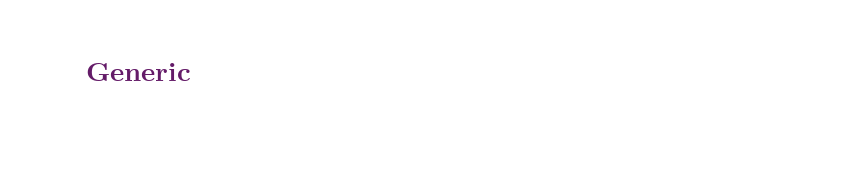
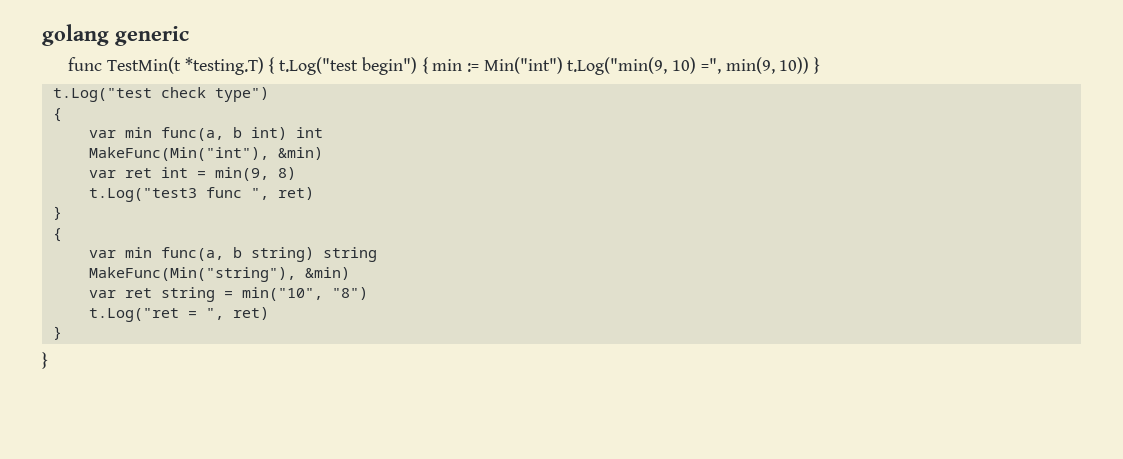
- Generic
+ golang generic
+ func TestMin(t *testing.T) { t.Log("test begin") { min := Min("int") t.Log("min(9, 10) =", min(9, 10)) }
+ t.Log("test check type")
+ {
+ var min func(a, b int) int
+ MakeFunc(Min("int"), &min)
+ var ret int = min(9, 8)
+ t.Log("test3 func ", ret)
+ }
+ {
+ var min func(a, b string) string
+ MakeFunc(Min("string"), &min)
+ var ret string = min("10", "8")
+ t.Log("ret = ", ret)
+ }
+ }

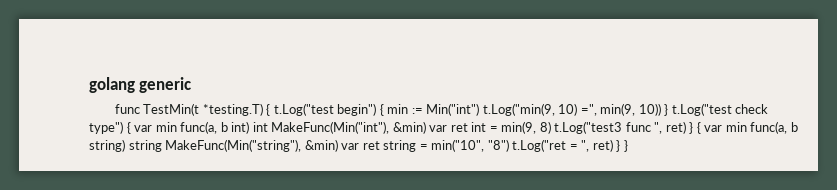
- func TestMin(t *testing.T) { t.Log("test begin") { min := Min("int") t.Log("min(9, 10) =", min(9, 10)) }
- t.Log("test check type")
- {
- var min func(a, b int) int
- MakeFunc(Min("int"), &min)
- var ret int = min(9, 8)
- t.Log("test3 func ", ret)
- }
- {
- var min func(a, b string) string
- MakeFunc(Min("string"), &min)
- var ret string = min("10", "8")
- t.Log("ret = ", ret)
- }
- }
+ func TestMin(t *testing.T) { t.Log("test begin") { min := Min("int") t.Log("min(9, 10) =", min(9, 10)) } t.Log("test check type") { var min func(a, b int) int MakeFunc(Min("int"), &min) var ret int = min(9, 8) t.Log("test3 func ", ret) } { var min func(a, b string) string MakeFunc(Min("string"), &min) var ret string = min("10", "8") t.Log("ret = ", ret) } }

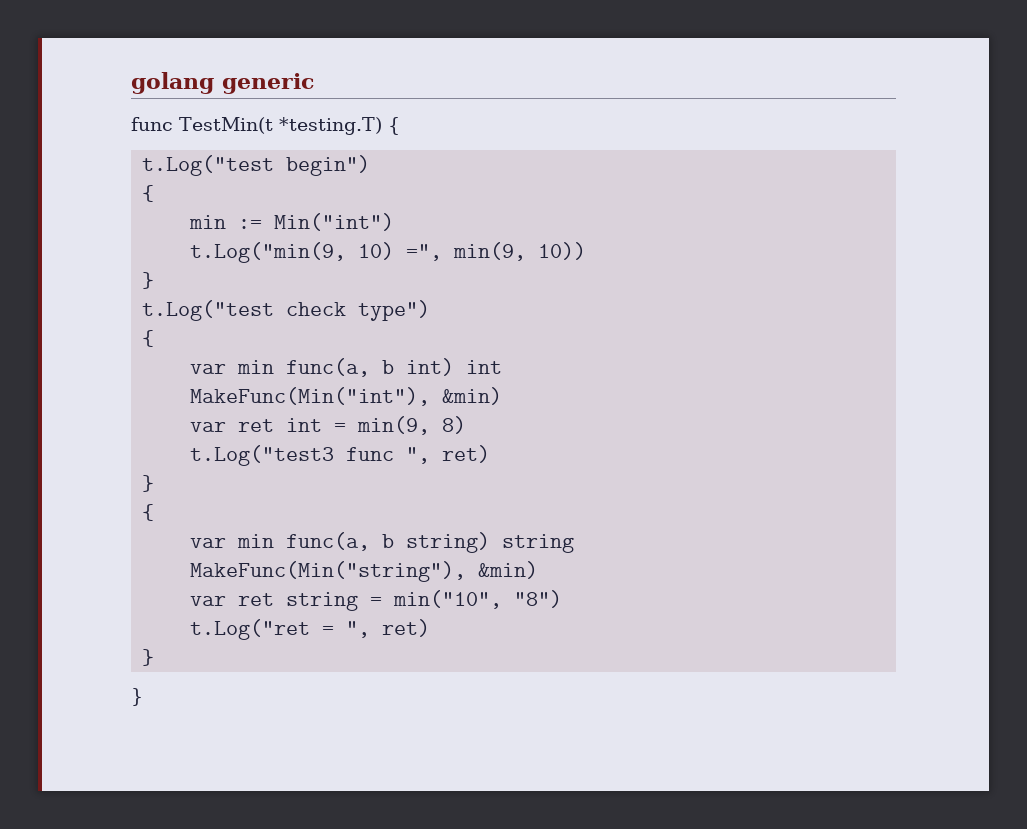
- func TestMin(t *testing.T) { t.Log("test begin") { min := Min("int") t.Log("min(9, 10) =", min(9, 10)) } t.Log("test check type") { var min func(a, b int) int MakeFunc(Min("int"), &min) var ret int = min(9, 8) t.Log("test3 func ", ret) } { var min func(a, b string) string MakeFunc(Min("string"), &min) var ret string = min("10", "8") t.Log("ret = ", ret) } }
+ func TestMin(t *testing.T) {
+ t.Log("test begin")
+ {
+ min := Min("int")
+ t.Log("min(9, 10) =", min(9, 10))
+ }
+ t.Log("test check type")
+ {
+ var min func(a, b int) int
+ MakeFunc(Min("int"), &min)
+ var ret int = min(9, 8)
+ t.Log("test3 func ", ret)
+ }
+ {
+ var min func(a, b string) string
+ MakeFunc(Min("string"), &min)
+ var ret string = min("10", "8")
+ t.Log("ret = ", ret)
+ }
+ }

